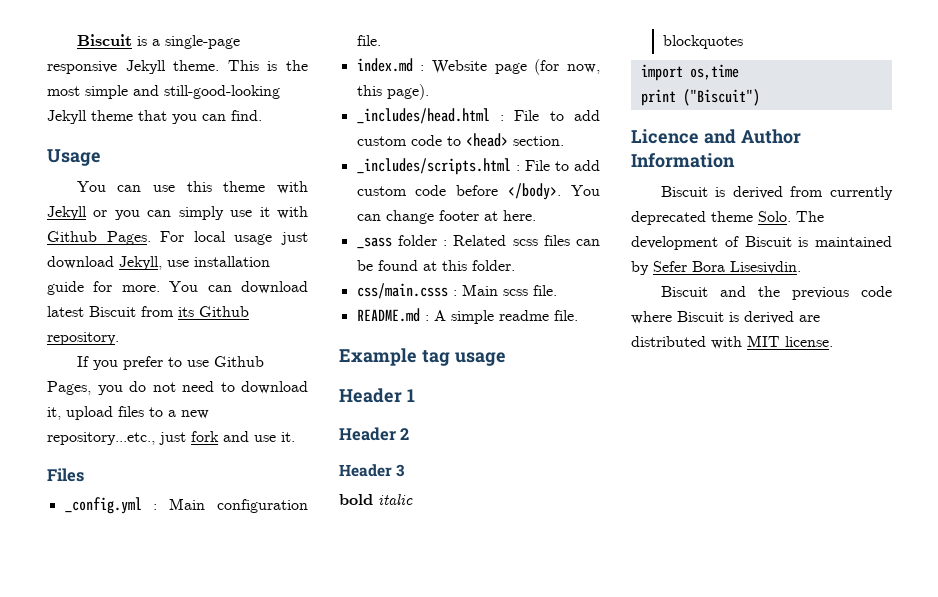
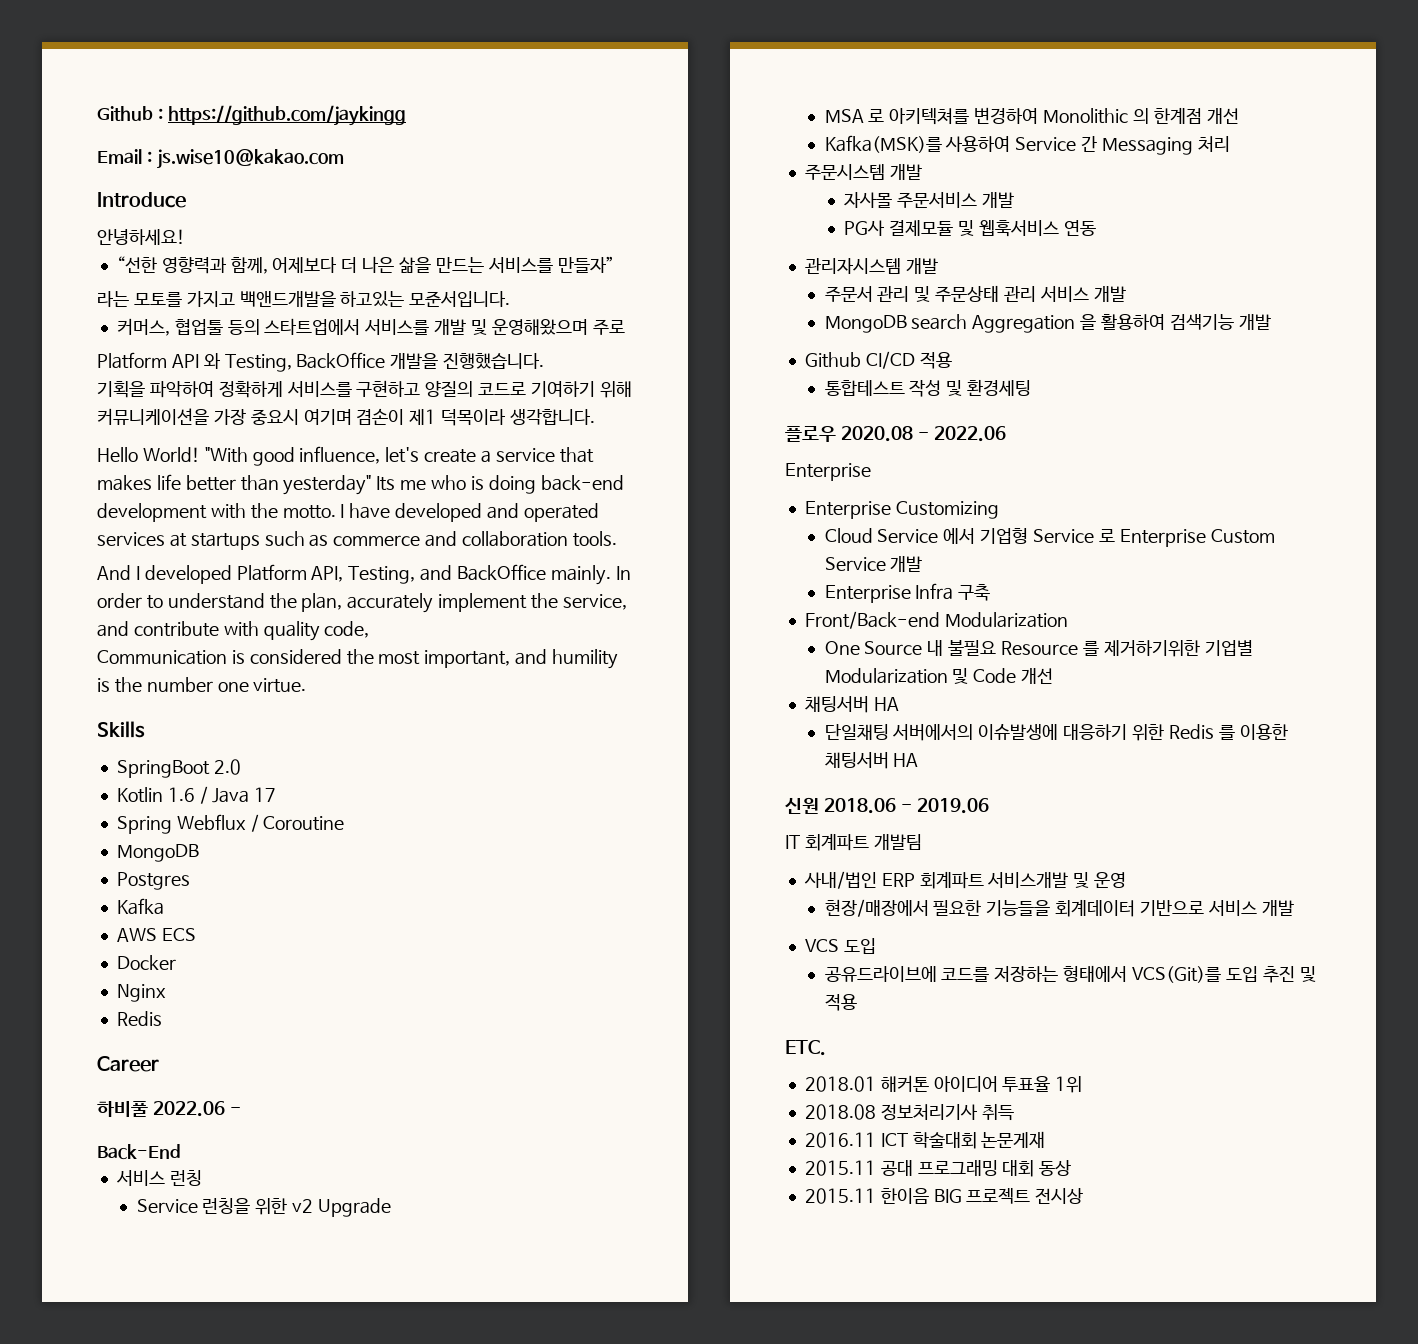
- Biscuit is a single-page responsive Jekyll theme. This is the most simple and still-good-looking Jekyll theme that you can find.
- Usage
- You can use this theme with Jekyll or you can simply use it with Github Pages. For local usage just download Jekyll, use installation guide for more. You can download latest Biscuit from its Github repository.
- If you prefer to use Github Pages, you do not need to download it, upload files to a new repository...etc., just fork and use it.
- Files
- _config.yml : Main configuration file.
- index.md : Website page (for now, this page).
- _includes/head.html : File to add custom code to <head> section.
- _includes/scripts.html : File to add custom code before </body>. You can change footer at here.
- _sass folder : Related scss files can be found at this folder.
- css/main.csss : Main scss file.
- README.md : A simple readme file.
- Example tag usage
- Header 1
- Header 2
- Header 3
- bold italic
- blockquotes
- import os,time
- print ("Biscuit")
- Licence and Author Information
- Biscuit is derived from currently deprecated theme Solo. The development of Biscuit is maintained by Sefer Bora Lisesivdin.
- Biscuit and the previous code where Biscuit is derived are distributed with MIT license.
+ Github : https://github.com/jaykingg
+ Email : js.wise10@kakao.com
+ Introduce
+ 안녕하세요!
+ “선한 영향력과 함께, 어제보다 더 나은 삶을 만드는 서비스를 만들자”
+ 라는 모토를 가지고 백앤드개발을 하고있는 모준서입니다.
+ 커머스, 협업툴 등의 스타트업에서 서비스를 개발 및 운영해왔으며 주로
+ Platform API 와 Testing, BackOffice 개발을 진행했습니다.
+ 기획을 파악하여 정확하게 서비스를 구현하고 양질의 코드로 기여하기 위해 커뮤니케이션을 가장 중요시 여기며 겸손이 제1 덕목이라 생각합니다.
+ Hello World! "With good influence, let's create a service that makes life better than yesterday" Its me who is doing back-end development with the motto. I have developed and operated services at startups such as commerce and collaboration tools.
+ And I developed Platform API, Testing, and BackOffice mainly. In order to understand the plan, accurately implement the service, and contribute with quality code,
+ Communication is considered the most important, and humility is the number one virtue.
+ Skills
+ SpringBoot 2.0
+ Kotlin 1.6 / Java 17
+ Spring Webflux / Coroutine
+ MongoDB
+ Postgres
+ Kafka
+ AWS ECS
+ Docker
+ Nginx
+ Redis
+ Career
+ 하비풀 2022.06 -
+ Back-End
+ 서비스 런칭
+ Service 런칭을 위한 v2 Upgrade
+ MSA 로 아키텍쳐를 변경하여 Monolithic 의 한계점 개선
+ Kafka(MSK)를 사용하여 Service 간 Messaging 처리
+ 주문시스템 개발
+ 자사몰 주문서비스 개발
+ PG사 결제모듈 및 웹훅서비스 연동
+ 관리자시스템 개발
+ 주문서 관리 및 주문상태 관리 서비스 개발
+ MongoDB search Aggregation 을 활용하여 검색기능 개발
+ Github CI/CD 적용
+ 통합테스트 작성 및 환경세팅
+ 플로우 2020.08 - 2022.06
+ Enterprise
+ Enterprise Customizing
+ Cloud Service 에서 기업형 Service 로 Enterprise Custom Service 개발
+ Enterprise Infra 구축
+ Front/Back-end Modularization
+ One Source 내 불필요 Resource 를 제거하기위한 기업별 Modularization 및 Code 개선
+ 채팅서버 HA
+ 단일채팅 서버에서의 이슈발생에 대응하기 위한 Redis 를 이용한 채팅서버 HA
+ 신원 2018.06 - 2019.06
+ IT 회계파트 개발팀
+ 사내/법인 ERP 회계파트 서비스개발 및 운영
+ 현장/매장에서 필요한 기능들을 회계데이터 기반으로 서비스 개발
+ VCS 도입
+ 공유드라이브에 코드를 저장하는 형태에서 VCS(Git)를 도입 추진 및 적용
+ ETC.
+ 2018.01 해커톤 아이디어 투표율 1위
+ 2018.08 정보처리기사 취득
+ 2016.11 ICT 학술대회 논문게재
+ 2015.11 공대 프로그래밍 대회 동상
+ 2015.11 한이음 BIG 프로젝트 전시상

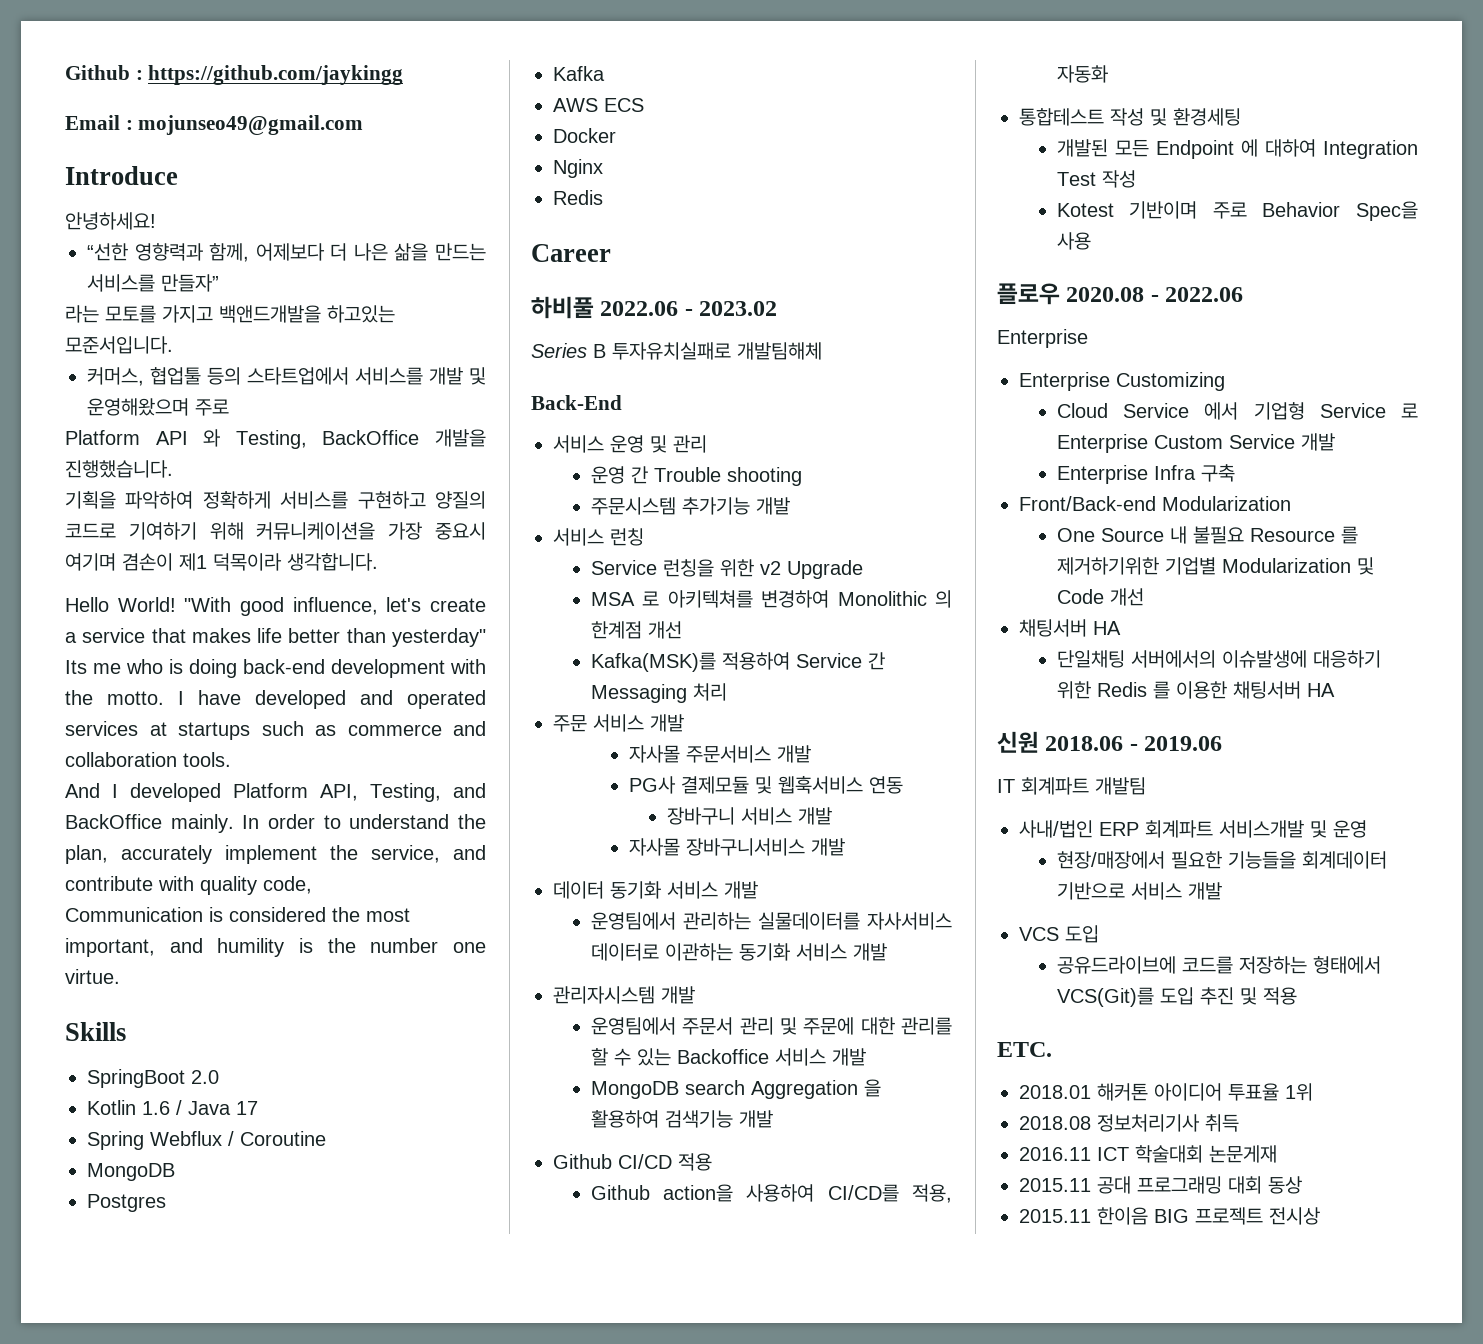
- Email : js.wise10@kakao.com
+ Email : mojunseo49@gmail.com
- 하비풀 2022.06 -
+ 하비풀 2022.06 - 2023.02
+ Series B 투자유치실패로 개발팀해체
  Back-End
+ 서비스 운영 및 관리
+ 운영 간 Trouble shooting
+ 주문시스템 추가기능 개발
- Kafka(MSK)를 사용하여 Service 간 Messaging 처리
+ Kafka(MSK)를 적용하여 Service 간 Messaging 처리
- 주문시스템 개발
+ 주문 서비스 개발
+ 장바구니 서비스 개발
+ 자사몰 장바구니서비스 개발
+ 데이터 동기화 서비스 개발
+ 운영팀에서 관리하는 실물데이터를 자사서비스 데이터로 이관하는 동기화 서비스 개발
- 주문서 관리 및 주문상태 관리 서비스 개발
+ 운영팀에서 주문서 관리 및 주문에 대한 관리를 할 수 있는 Backoffice 서비스 개발
+ Github action을 사용하여 CI/CD를 적용, 자동화
  통합테스트 작성 및 환경세팅
+ 개발된 모든 Endpoint 에 대하여 Integration Test 작성
+ Kotest 기반이며 주로 Behavior Spec을 사용

